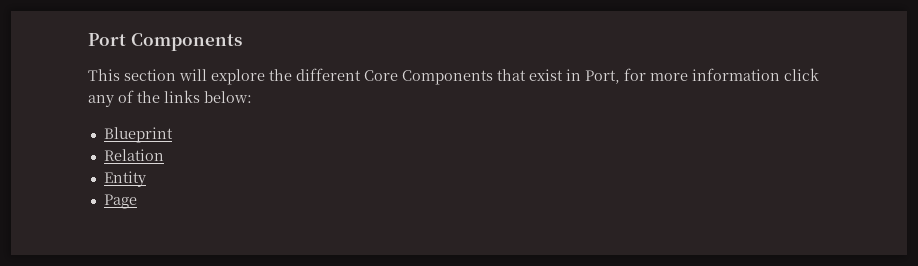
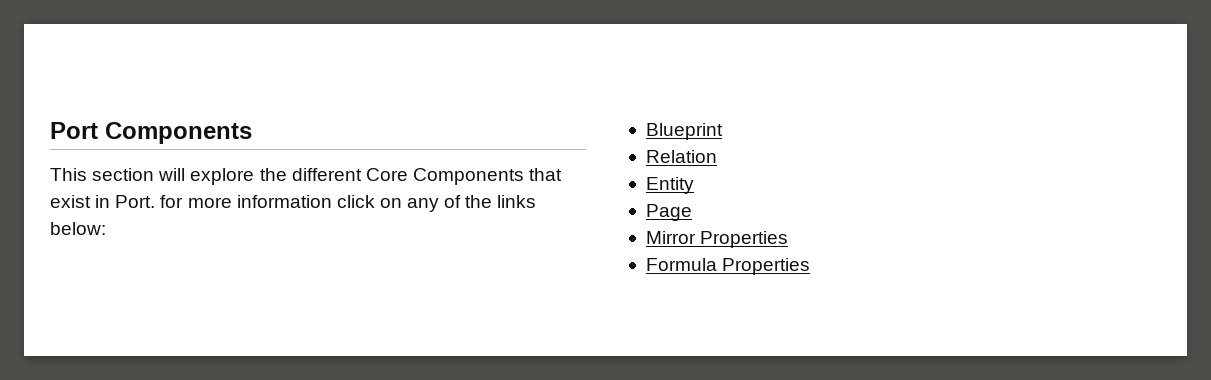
- This section will explore the different Core Components that exist in Port, for more information click any of the links below:
+ This section will explore the different Core Components that exist in Port. for more information click on any of the links below:
+ Mirror Properties
+ Formula Properties

